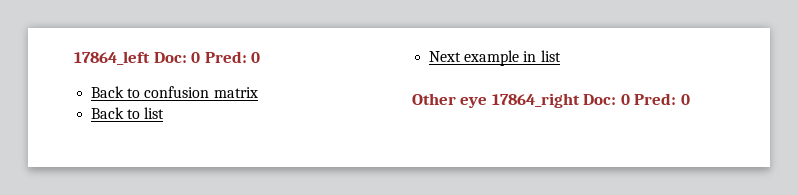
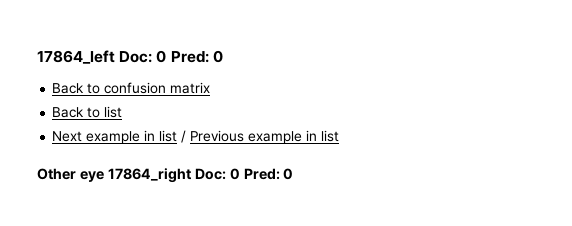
- Next example in list
+ Next example in list / Previous example in list

